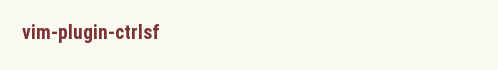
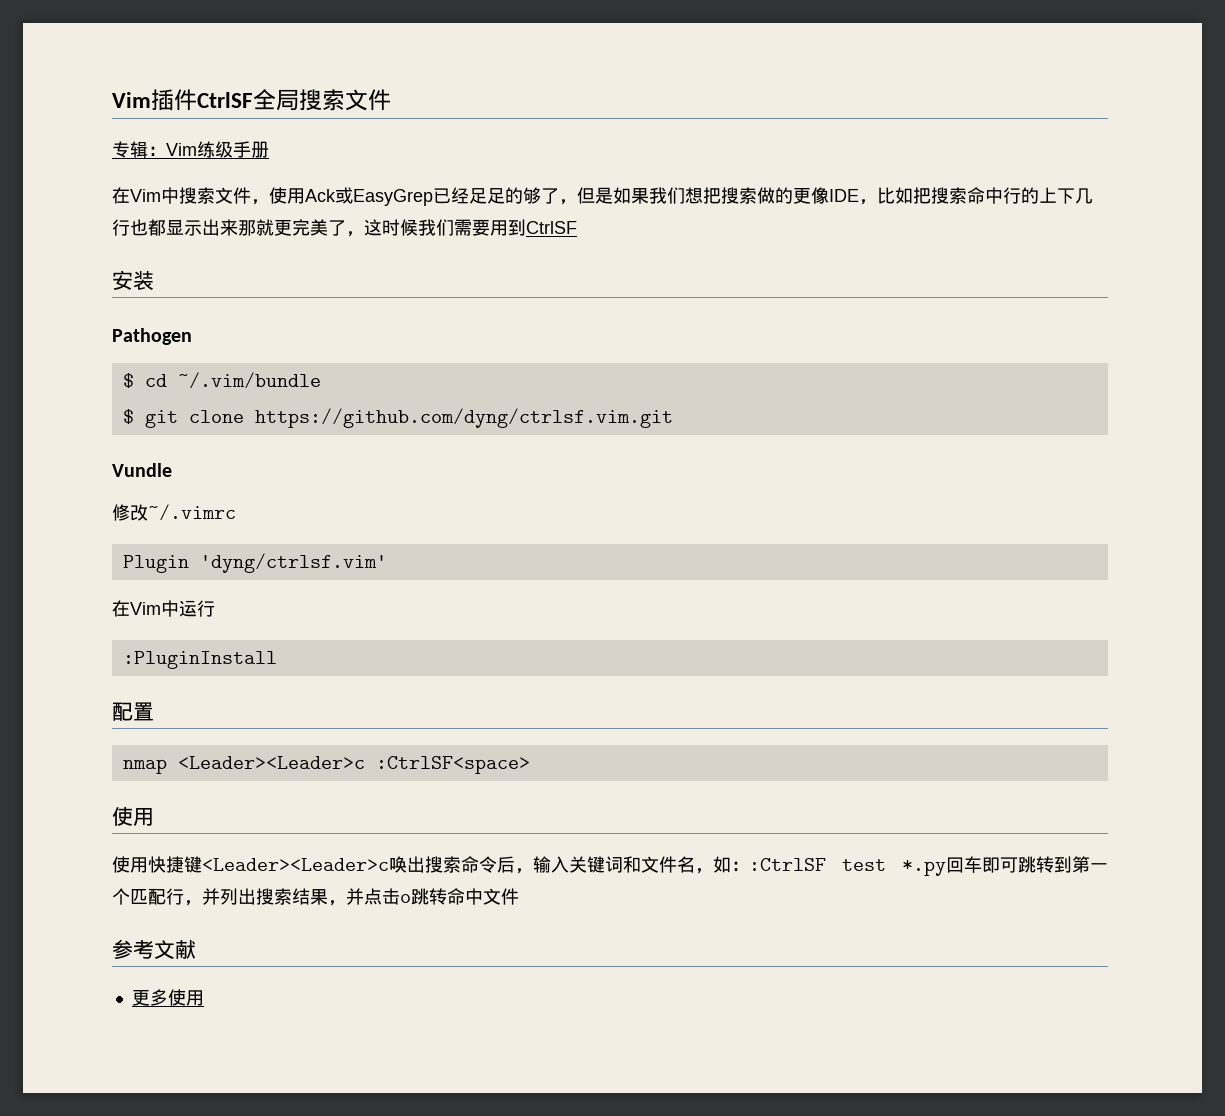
- vim-plugin-ctrlsf
+ Vim插件CtrlSF全局搜索文件
+ 专辑：Vim练级手册
+ 在Vim中搜索文件，使用Ack或EasyGrep已经足足的够了，但是如果我们想把搜索做的更像IDE，比如把搜索命中行的上下几行也都显示出来那就更完美了，这时候我们需要用到CtrlSF
+ 安装
+ Pathogen
+ $ cd ~/.vim/bundle
+ $ git clone https://github.com/dyng/ctrlsf.vim.git
+ Vundle
+ 修改~/.vimrc
+ Plugin 'dyng/ctrlsf.vim'
+ 在Vim中运行
+ :PluginInstall
+ 配置
+ nmap <Leader><Leader>c :CtrlSF<space>
+ 使用
+ 使用快捷键<Leader><Leader>c唤出搜索命令后，输入关键词和文件名，如：:CtrlSF test *.py回车即可跳转到第一个匹配行，并列出搜索结果，并点击o跳转命中文件
+ 参考文献
+ 更多使用

